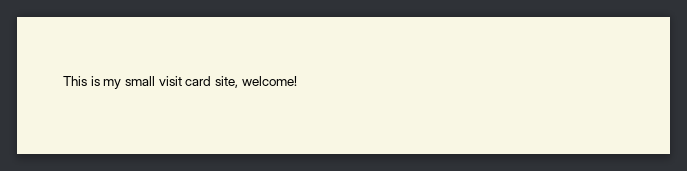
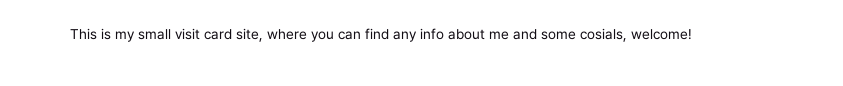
- This is my small visit card site, welcome!
+ This is my small visit card site, where you can find any info about me and some cosials, welcome!

